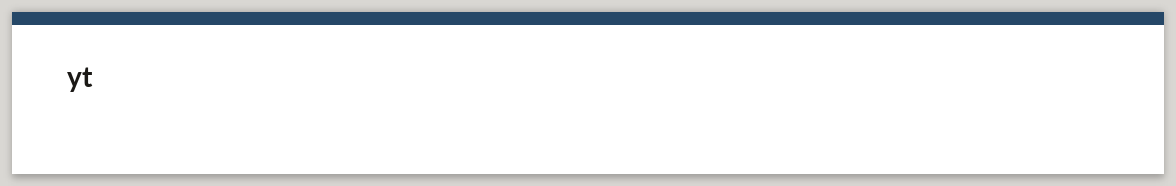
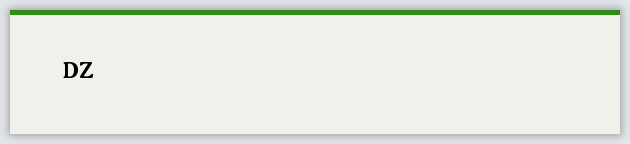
- yt
+ DZ

